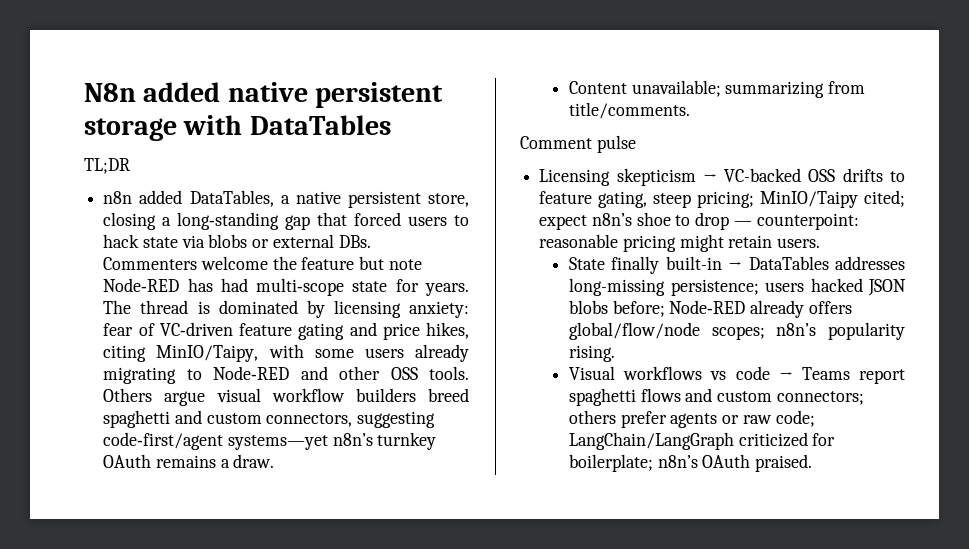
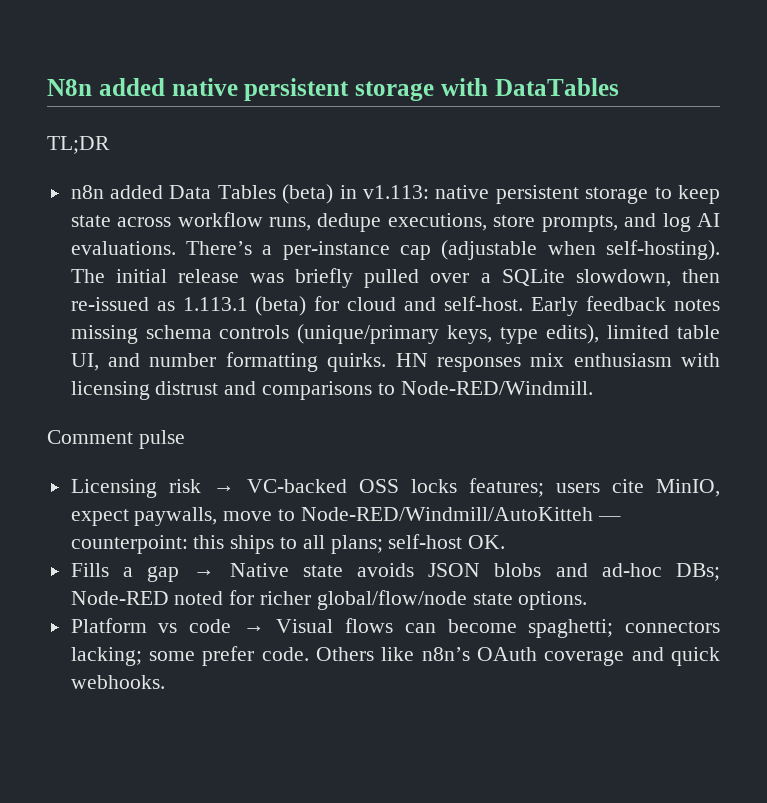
- n8n added DataTables, a native persistent store, closing a long‑standing gap that forced users to hack state via blobs or external DBs. Commenters welcome the feature but note Node‑RED has had multi‑scope state for years. The thread is dominated by licensing anxiety: fear of VC‑driven feature gating and price hikes, citing MinIO/Taipy, with some users already migrating to Node‑RED and other OSS tools. Others argue visual workflow builders breed spaghetti and custom connectors, suggesting code‑first/agent systems—yet n8n’s turnkey OAuth remains a draw.
- Content unavailable; summarizing from title/comments.
+ n8n added Data Tables (beta) in v1.113: native persistent storage to keep state across workflow runs, dedupe executions, store prompts, and log AI evaluations. There’s a per‑instance cap (adjustable when self‑hosting). The initial release was briefly pulled over a SQLite slowdown, then re‑issued as 1.113.1 (beta) for cloud and self‑host. Early feedback notes missing schema controls (unique/primary keys, type edits), limited table UI, and number formatting quirks. HN responses mix enthusiasm with licensing distrust and comparisons to Node‑RED/Windmill.
- Licensing skepticism → VC-backed OSS drifts to feature gating, steep pricing; MinIO/Taipy cited; expect n8n’s shoe to drop — counterpoint: reasonable pricing might retain users.
- State finally built-in → DataTables addresses long-missing persistence; users hacked JSON blobs before; Node‑RED already offers global/flow/node scopes; n8n’s popularity rising.
- Visual workflows vs code → Teams report spaghetti flows and custom connectors; others prefer agents or raw code; LangChain/LangGraph criticized for boilerplate; n8n’s OAuth praised.
+ Licensing risk → VC-backed OSS locks features; users cite MinIO, expect paywalls, move to Node‑RED/Windmill/AutoKitteh — counterpoint: this ships to all plans; self‑host OK.
+ Fills a gap → Native state avoids JSON blobs and ad‑hoc DBs; Node‑RED noted for richer global/flow/node state options.
+ Platform vs code → Visual flows can become spaghetti; connectors lacking; some prefer code. Others like n8n’s OAuth coverage and quick webhooks.

